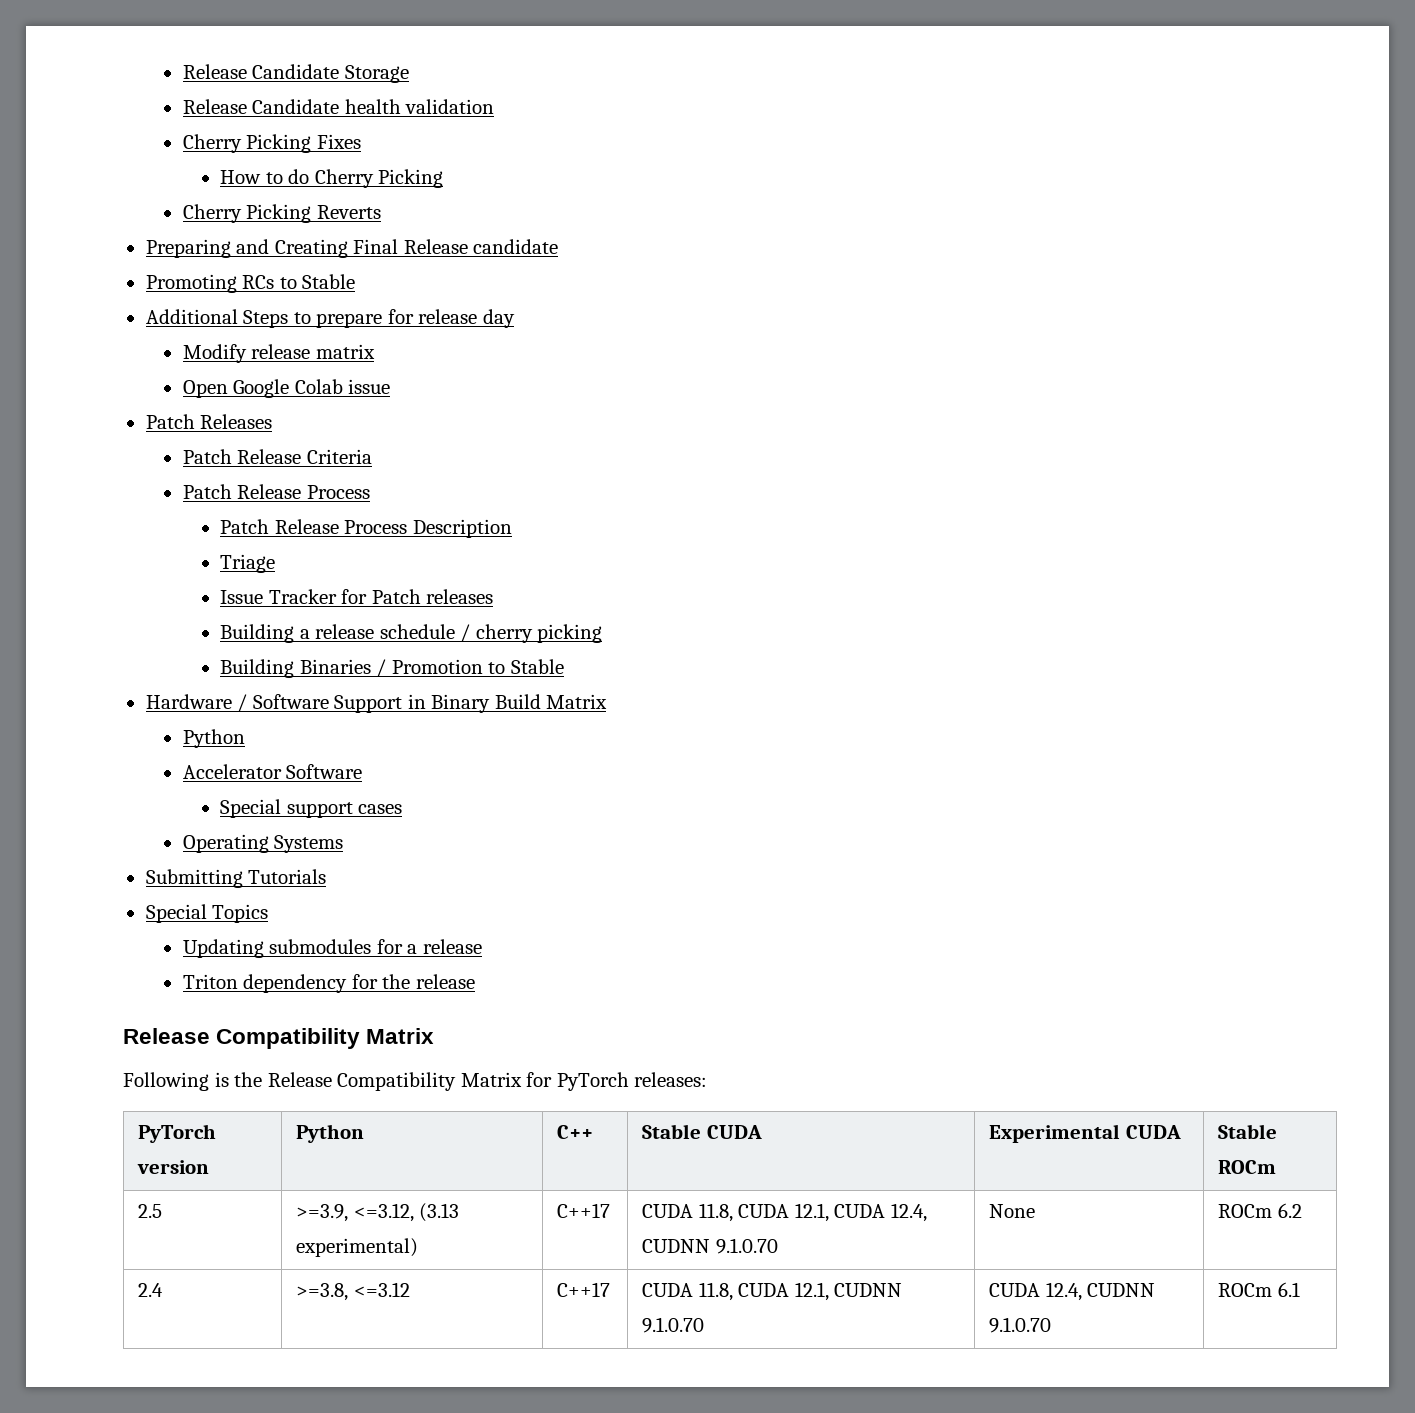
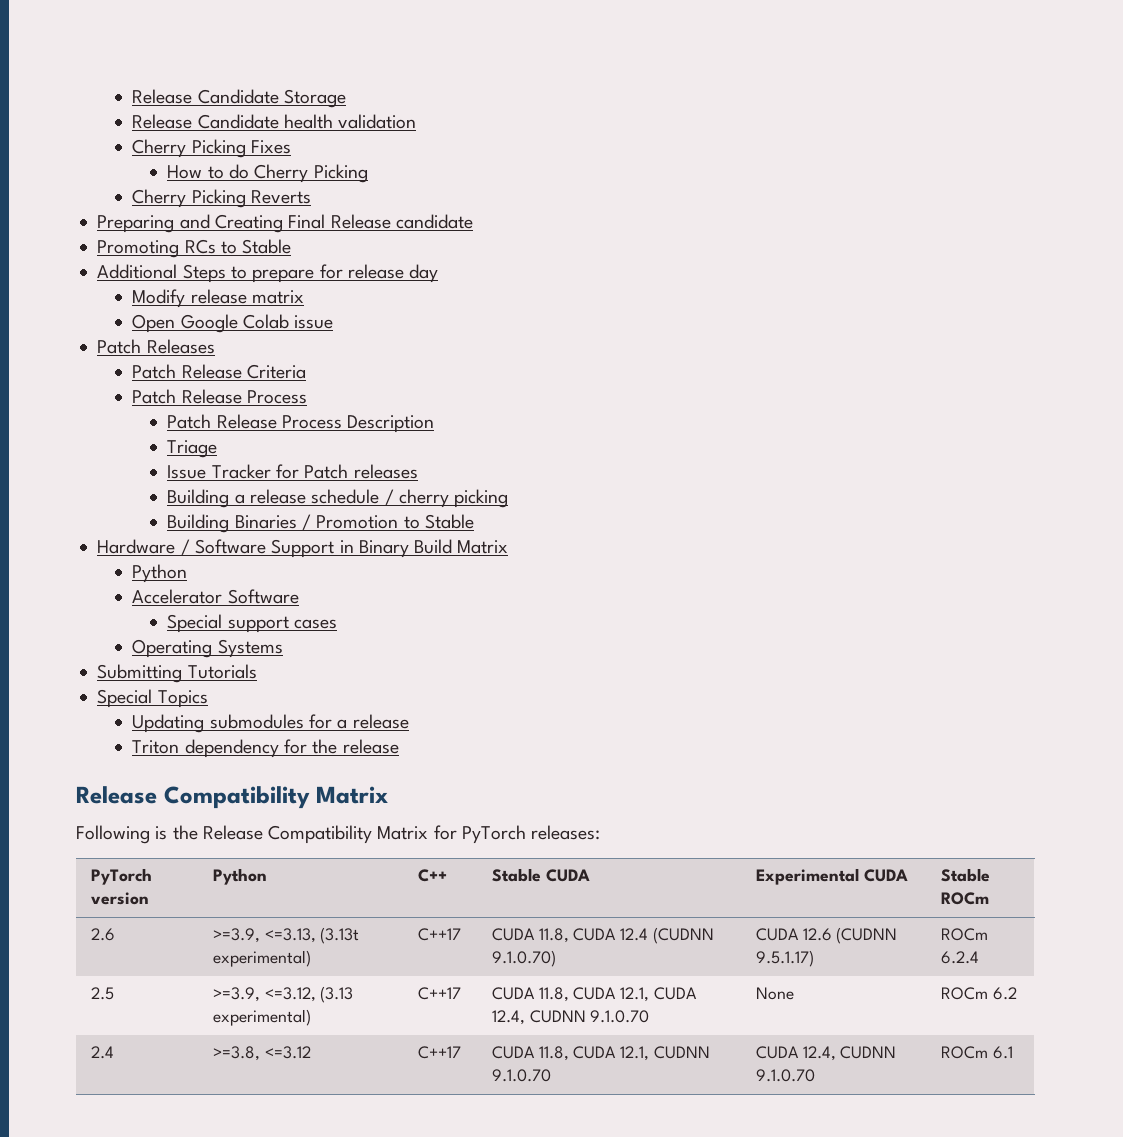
+ 2.6 | >=3.9, <=3.13, (3.13t experimental) | C++17 | CUDA 11.8, CUDA 12.4 (CUDNN 9.1.0.70) | CUDA 12.6 (CUDNN 9.5.1.17) | ROCm 6.2.4

